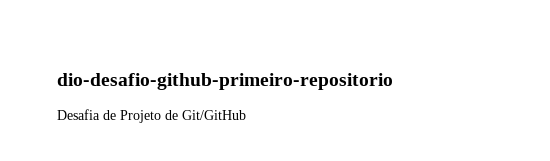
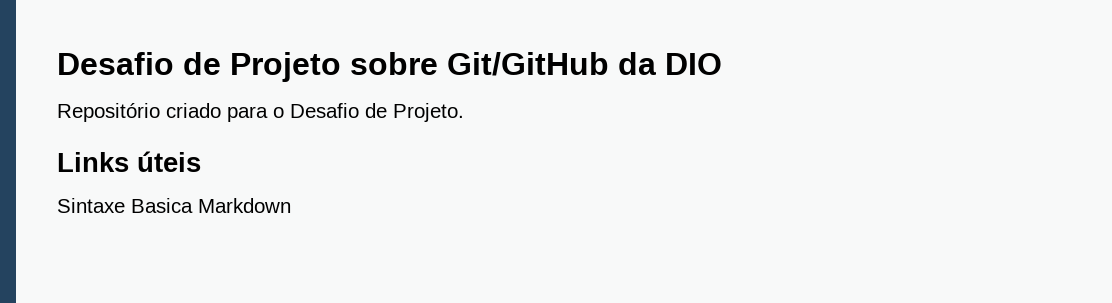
- dio-desafio-github-primeiro-repositorio
- Desafia de Projeto de Git/GitHub
+ Desafio de Projeto sobre Git/GitHub da DIO
+ Repositório criado para o Desafio de Projeto.
+ Links úteis
+ Sintaxe Basica Markdown

